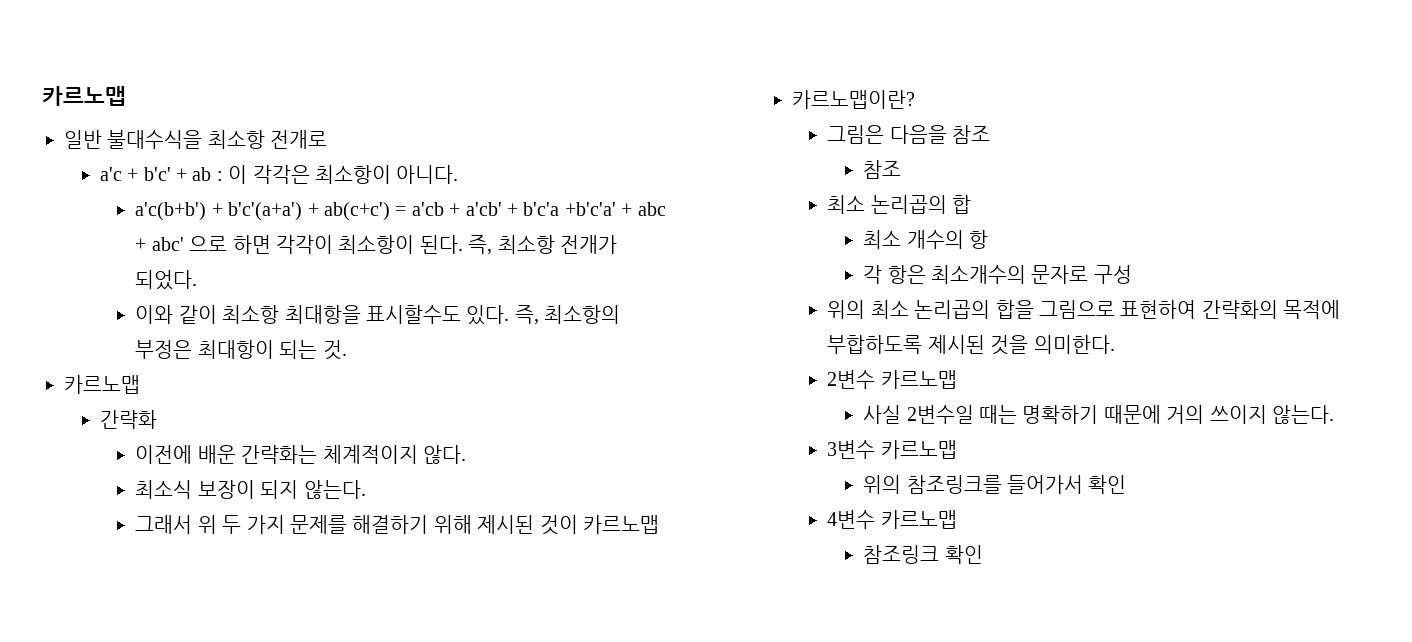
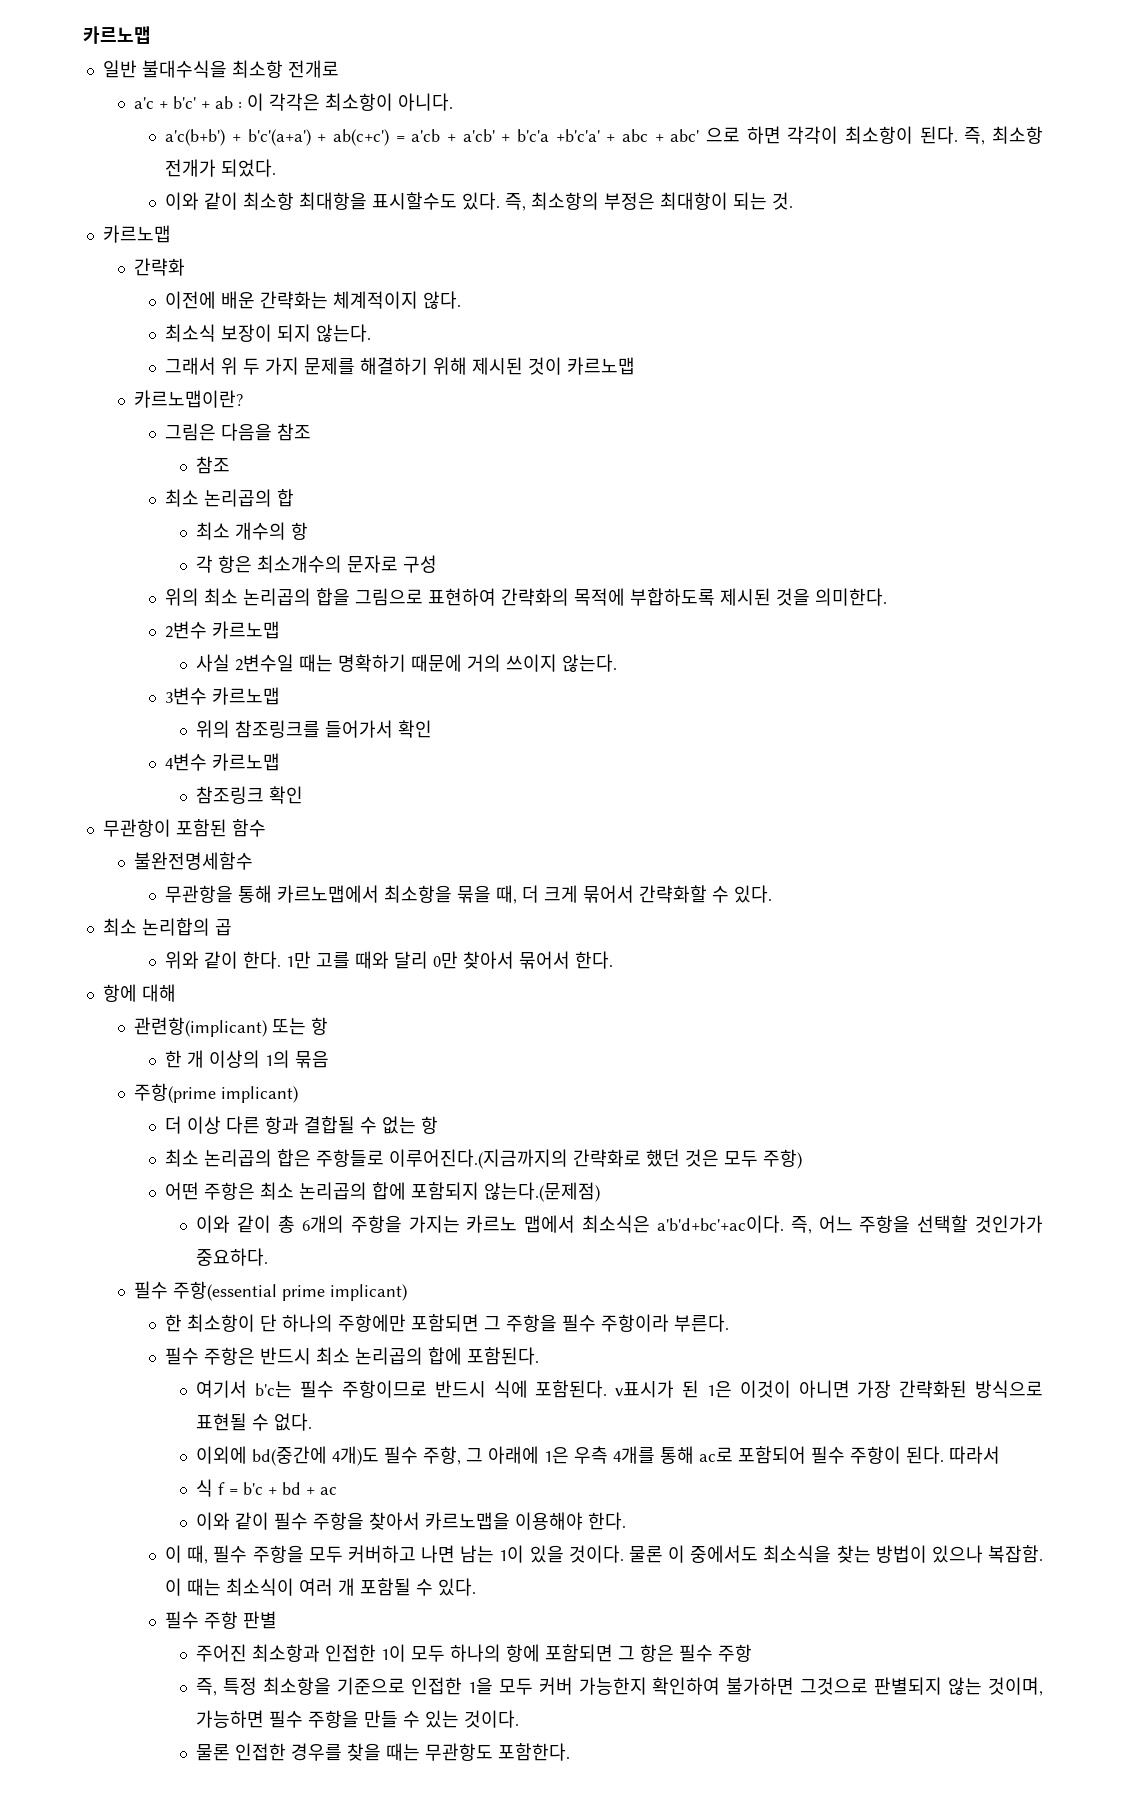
+ 무관항이 포함된 함수
+ 불완전명세함수
+ 무관항을 통해 카르노맵에서 최소항을 묶을 때, 더 크게 묶어서 간략화할 수 있다.
+ 최소 논리합의 곱
+ 위와 같이 한다. 1만 고를 때와 달리 0만 찾아서 묶어서 한다.
+ 항에 대해
+ 관련항(implicant) 또는 항
+ 한 개 이상의 1의 묶음
+ 주항(prime implicant)
+ 더 이상 다른 항과 결합될 수 없는 항
+ 최소 논리곱의 합은 주항들로 이루어진다.(지금까지의 간략화로 했던 것은 모두 주항)
+ 어떤 주항은 최소 논리곱의 합에 포함되지 않는다.(문제점)
+ 이와 같이 총 6개의 주항을 가지는 카르노 맵에서 최소식은 a'b'd+bc'+ac이다. 즉, 어느 주항을 선택할 것인가가 중요하다.
+ 필수 주항(essential prime implicant)
+ 한 최소항이 단 하나의 주항에만 포함되면 그 주항을 필수 주항이라 부른다.
+ 필수 주항은 반드시 최소 논리곱의 합에 포함된다.
+ 여기서 b'c는 필수 주항이므로 반드시 식에 포함된다. v표시가 된 1은 이것이 아니면 가장 간략화된 방식으로 표현될 수 없다.
+ 이외에 bd(중간에 4개)도 필수 주항, 그 아래에 1은 우측 4개를 통해 ac로 포함되어 필수 주항이 된다. 따라서
+ 식 f = b'c + bd + ac
+ 이와 같이 필수 주항을 찾아서 카르노맵을 이용해야 한다.
+ 이 때, 필수 주항을 모두 커버하고 나면 남는 1이 있을 것이다. 물론 이 중에서도 최소식을 찾는 방법이 있으나 복잡함. 이 때는 최소식이 여러 개 포함될 수 있다.
+ 필수 주항 판별
+ 주어진 최소항과 인접한 1이 모두 하나의 항에 포함되면 그 항은 필수 주항
+ 즉, 특정 최소항을 기준으로 인접한 1을 모두 커버 가능한지 확인하여 불가하면 그것으로 판별되지 않는 것이며, 가능하면 필수 주항을 만들 수 있는 것이다.
+ 물론 인접한 경우를 찾을 때는 무관항도 포함한다.

